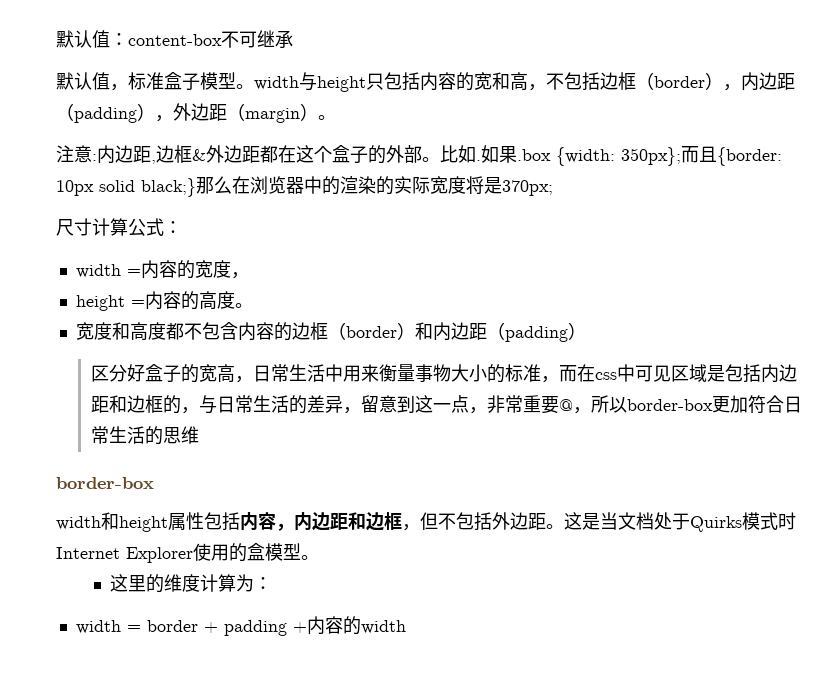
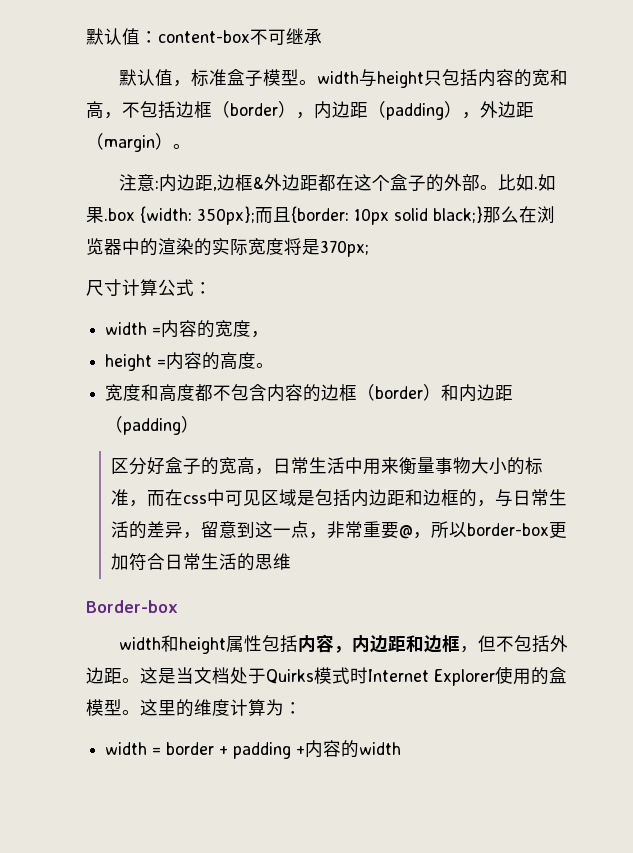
  区分好盒子的宽高，日常生活中用来衡量事物大小的标准，而在css中可见区域是包括内边距和边框的，与日常生活的差异，留意到这一点，非常重要@，所以border-box更加符合日常生活的思维
- border-box
+ Border-box
- 这是当文档处于Quirks模式时Internet Explorer使用的盒模型。
- 这里的维度计算为：
+ 这是当文档处于Quirks模式时Internet Explorer使用的盒模型。这里的维度计算为：

